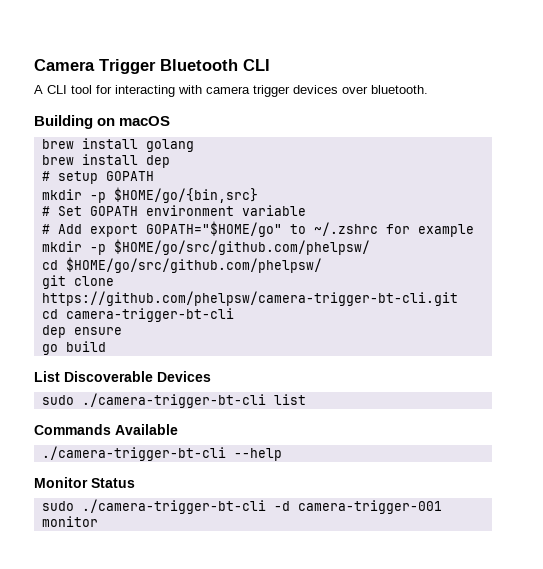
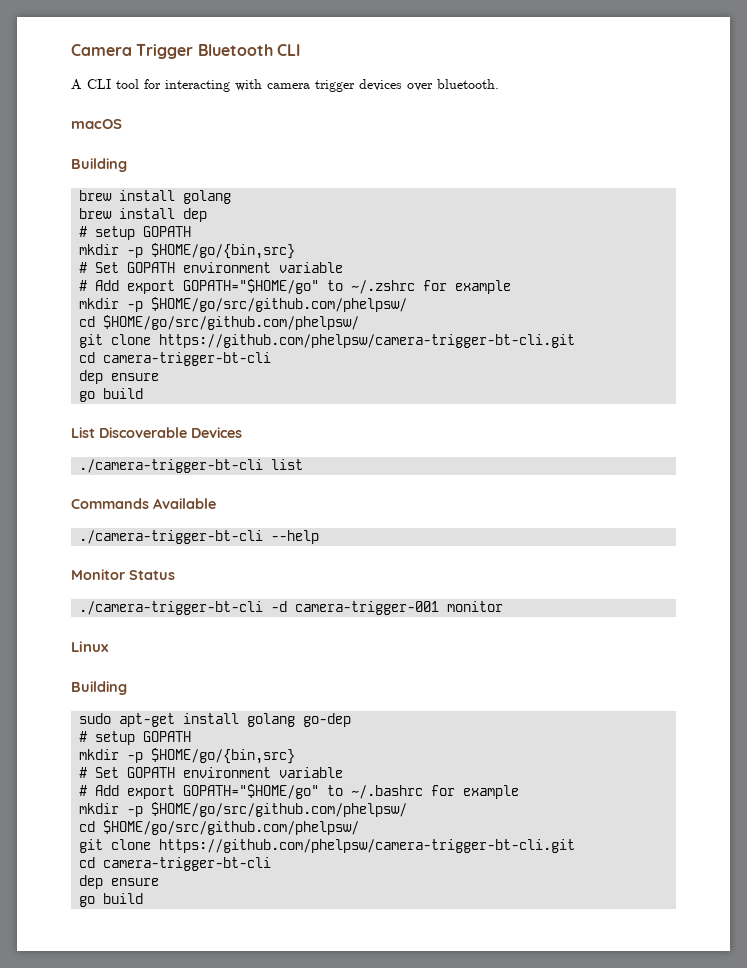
- Building on macOS
+ macOS
+ Building
- sudo ./camera-trigger-bt-cli list
+ ./camera-trigger-bt-cli list
- sudo ./camera-trigger-bt-cli -d camera-trigger-001 monitor
+ ./camera-trigger-bt-cli -d camera-trigger-001 monitor
+ Linux
+ Building
+ sudo apt-get install golang go-dep
+ # setup GOPATH
+ mkdir -p $HOME/go/{bin,src}
+ # Set GOPATH environment variable
+ # Add export GOPATH="$HOME/go" to ~/.bashrc for example
+ mkdir -p $HOME/go/src/github.com/phelpsw/
+ cd $HOME/go/src/github.com/phelpsw/
+ git clone https://github.com/phelpsw/camera-trigger-bt-cli.git
+ cd camera-trigger-bt-cli
+ dep ensure
+ go build

